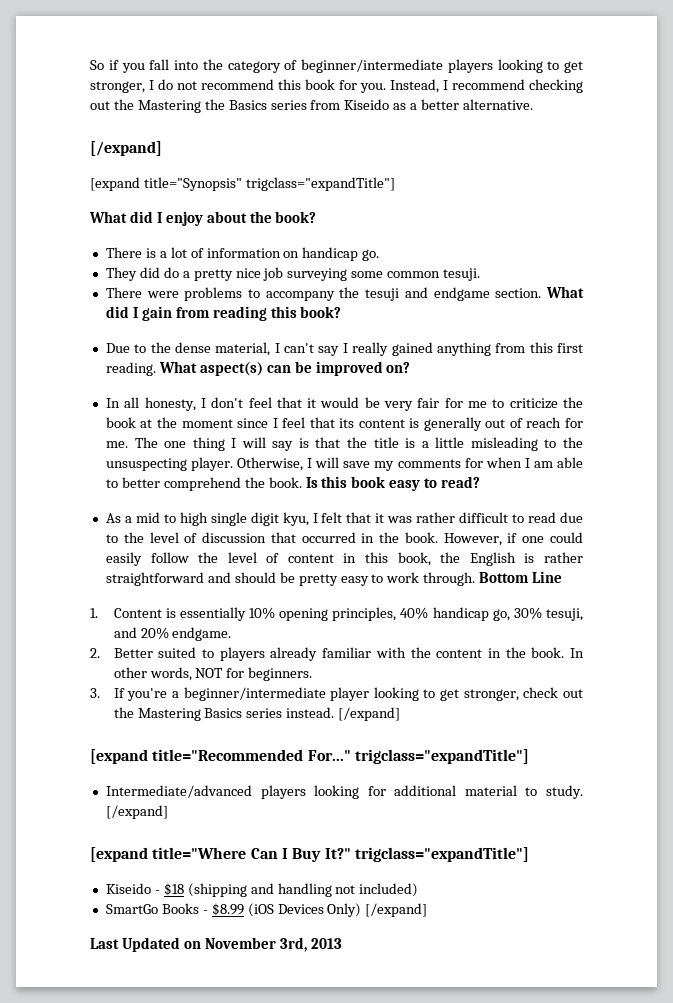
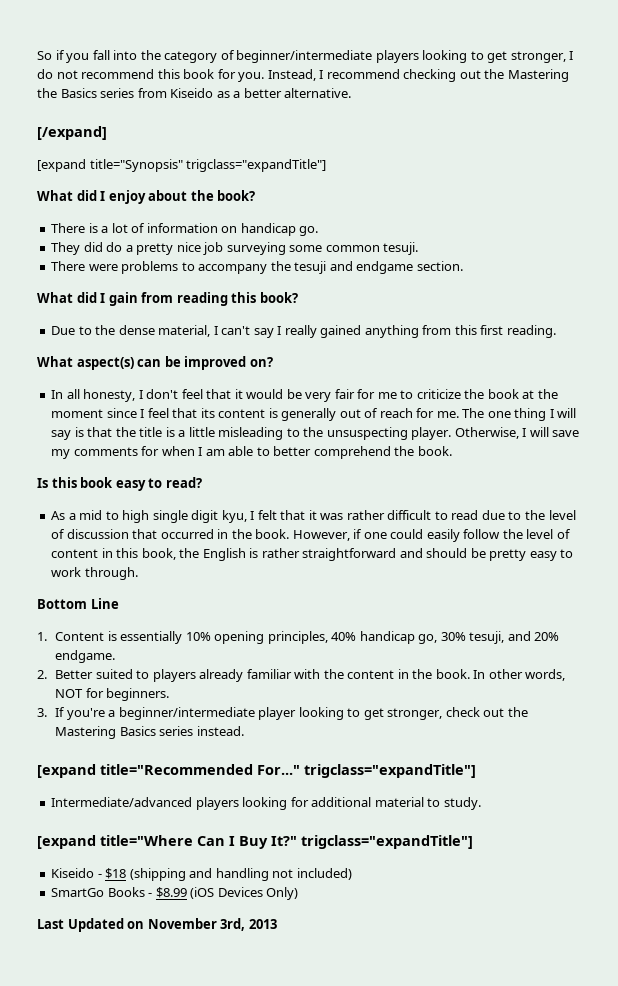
- There were problems to accompany the tesuji and endgame section. What did I gain from reading this book?
+ There were problems to accompany the tesuji and endgame section.
+ What did I gain from reading this book?
- Due to the dense material, I can't say I really gained anything from this first reading. What aspect(s) can be improved on?
+ Due to the dense material, I can't say I really gained anything from this first reading.
+ What aspect(s) can be improved on?
- Otherwise, I will save my comments for when I am able to better comprehend the book. Is this book easy to read?
+ Otherwise, I will save my comments for when I am able to better comprehend the book.
+ Is this book easy to read?
- However, if one could easily follow the level of content in this book, the English is rather straightforward and should be pretty easy to work through. Bottom Line
+ However, if one could easily follow the level of content in this book, the English is rather straightforward and should be pretty easy to work through.
+ Bottom Line
- 3. If you're a beginner/intermediate player looking to get stronger, check out the Mastering Basics series instead. [/expand]
+ 3. If you're a beginner/intermediate player looking to get stronger, check out the Mastering Basics series instead.
- Intermediate/advanced players looking for additional material to study. [/expand]
+ Intermediate/advanced players looking for additional material to study.
- SmartGo Books - $8.99 (iOS Devices Only) [/expand]
+ SmartGo Books - $8.99 (iOS Devices Only)

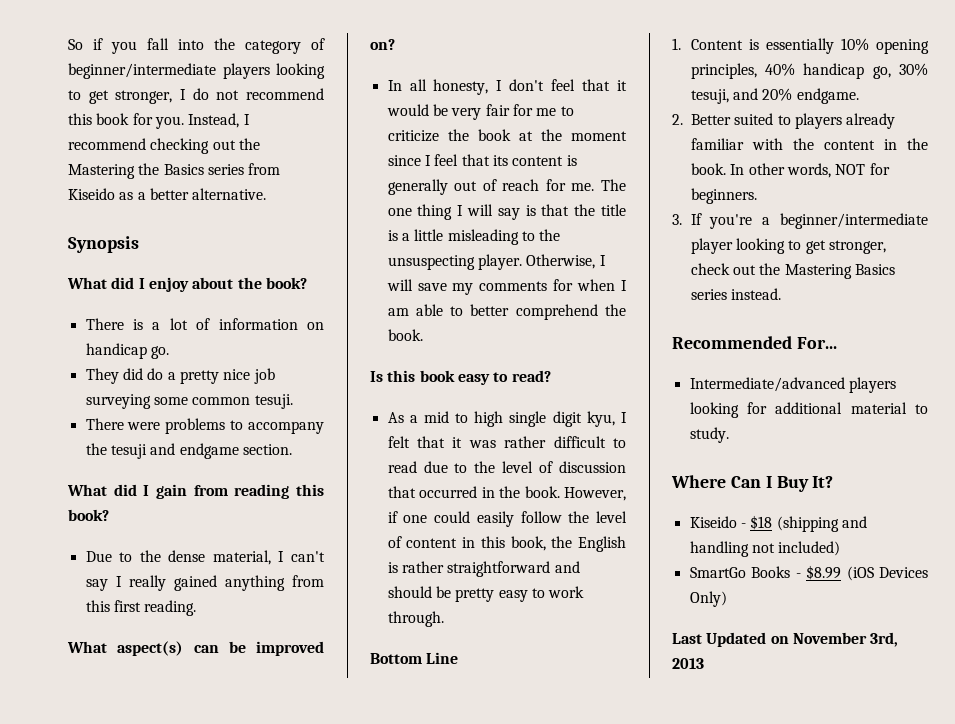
- [/expand]
- [expand title="Synopsis" trigclass="expandTitle"]
+ Synopsis
- [expand title="Recommended For..." trigclass="expandTitle"]
+ Recommended For...
- [expand title="Where Can I Buy It?" trigclass="expandTitle"]
+ Where Can I Buy It?

